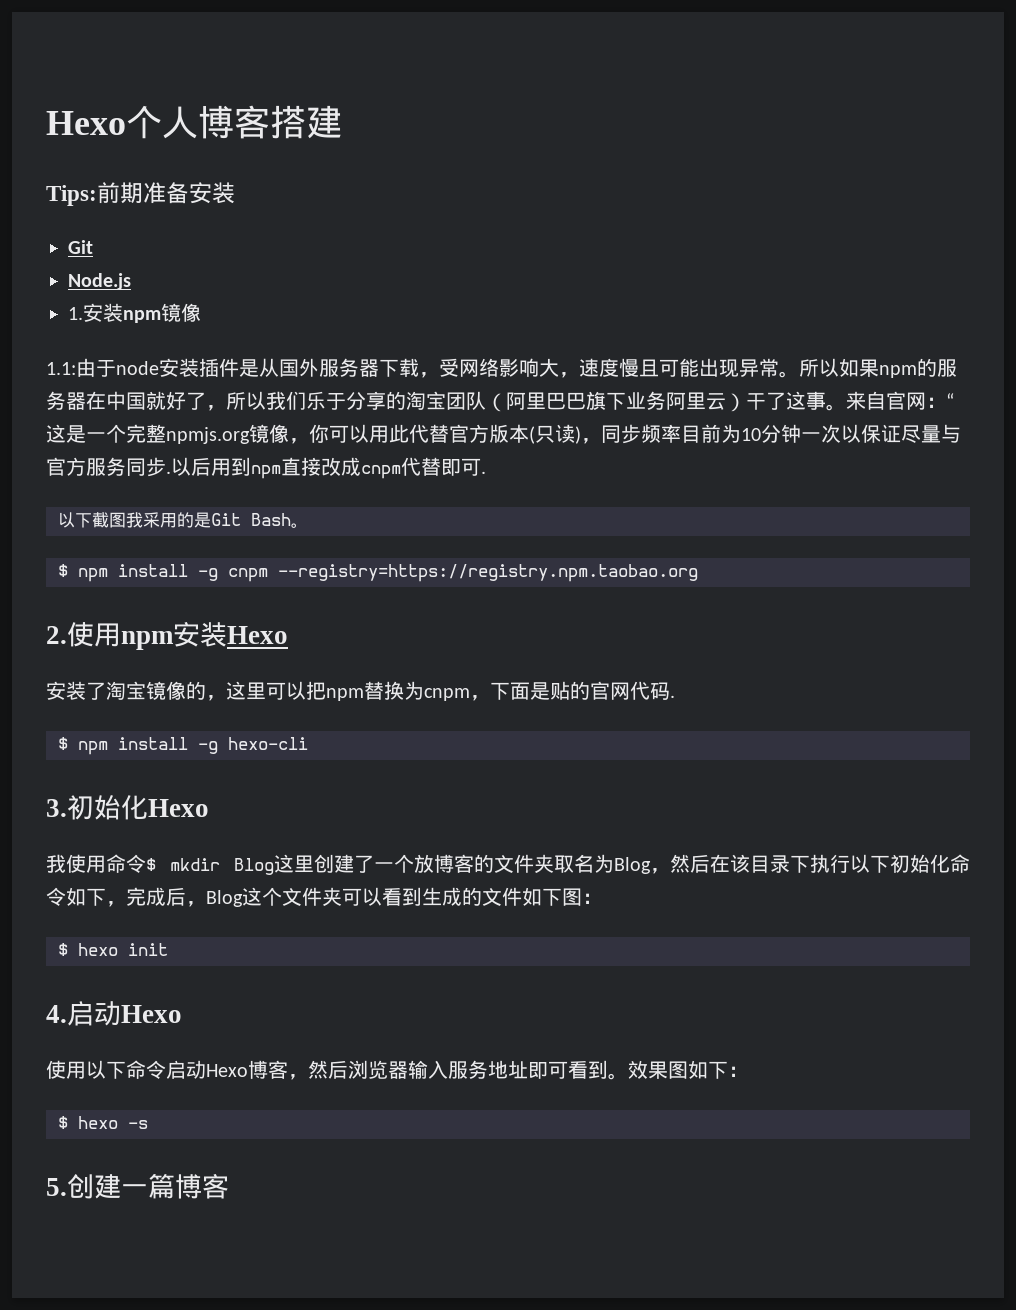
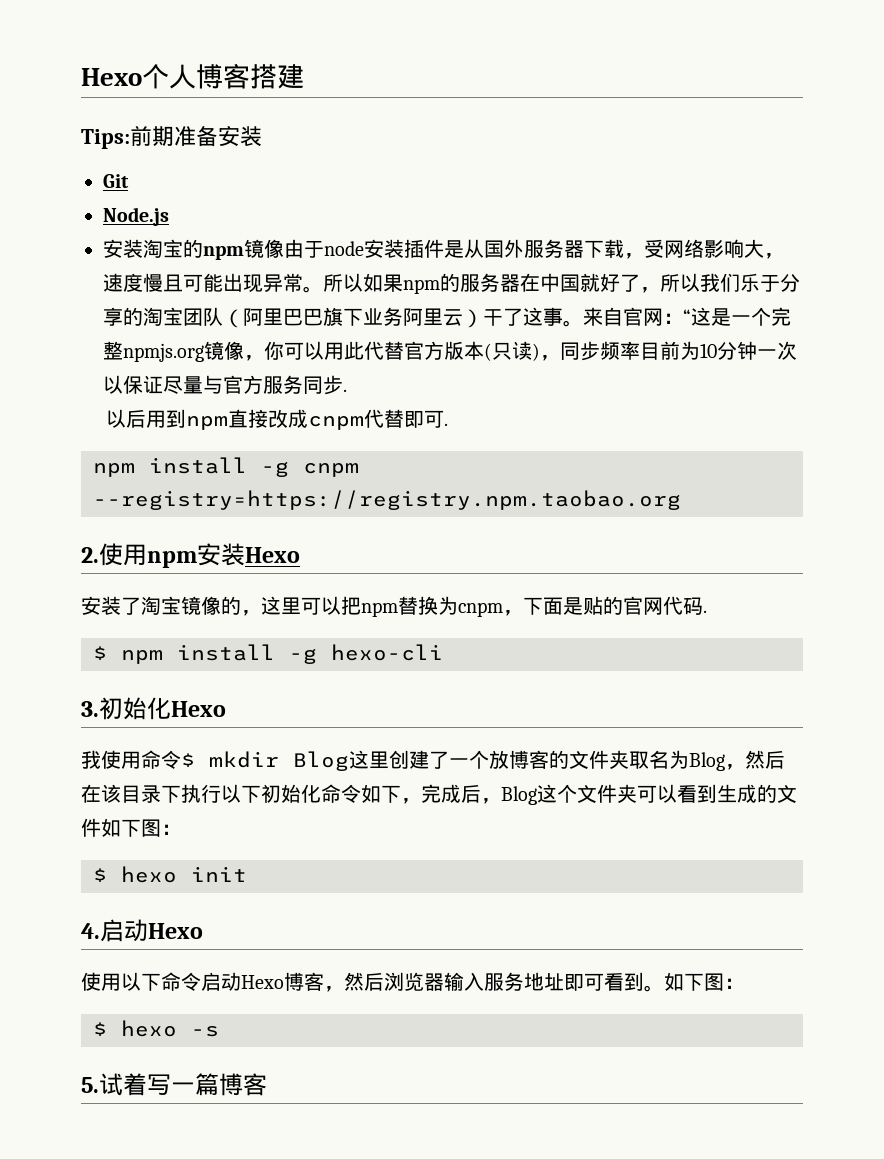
- 1.安装npm镜像
- 1.1:由于node安装插件是从国外服务器下载，受网络影响大，速度慢且可能出现异常。
+ 安装淘宝的npm镜像由于node安装插件是从国外服务器下载，受网络影响大，速度慢且可能出现异常。
- 来自官网：“这是一个完整npmjs.org镜像，你可以用此代替官方版本(只读)，同步频率目前为10分钟一次以保证尽量与官方服务同步.以后用到npm直接改成cnpm代替即可.
+ 来自官网：“这是一个完整npmjs.org镜像，你可以用此代替官方版本(只读)，同步频率目前为10分钟一次以保证尽量与官方服务同步.
+ 以后用到npm直接改成cnpm代替即可.
- 以下截图我采用的是Git Bash。
- $ npm install -g cnpm --registry=https://registry.npm.taobao.org
+ npm install -g cnpm --registry=https://registry.npm.taobao.org
- 使用以下命令启动Hexo博客，然后浏览器输入服务地址即可看到。效果图如下：
+ 使用以下命令启动Hexo博客，然后浏览器输入服务地址即可看到。如下图：
- 5.创建一篇博客
+ 5.试着写一篇博客

